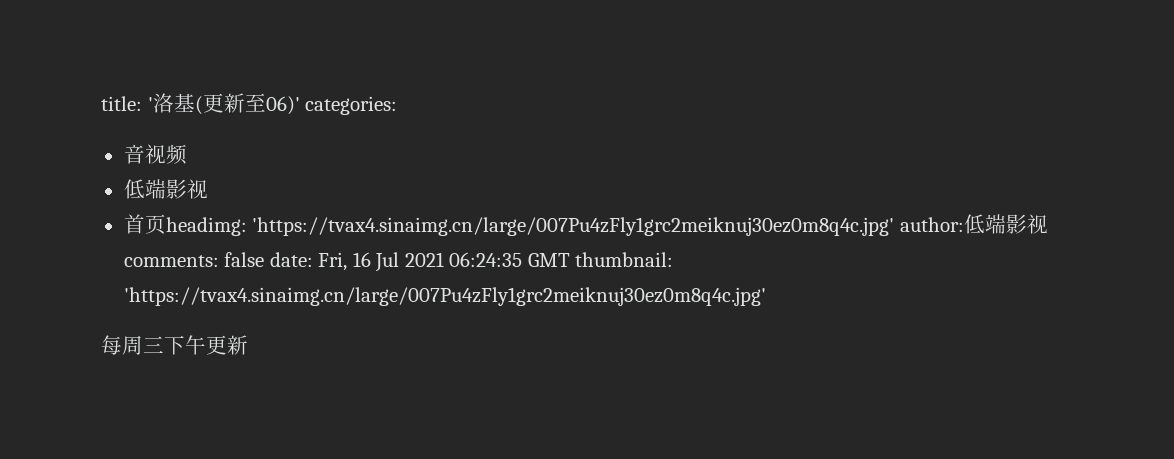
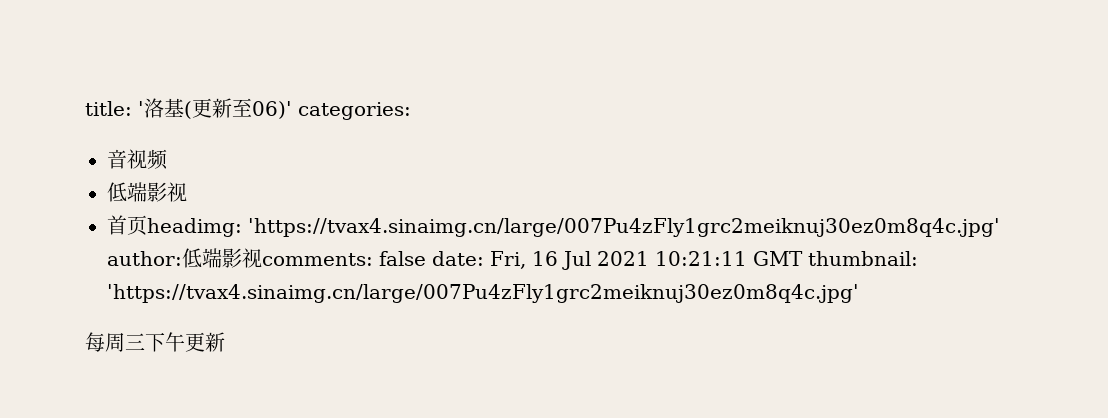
- 首页headimg: 'https://tvax4.sinaimg.cn/large/007Pu4zFly1grc2meiknuj30ez0m8q4c.jpg' author:低端影视comments: false date: Fri, 16 Jul 2021 06:24:35 GMT thumbnail: 'https://tvax4.sinaimg.cn/large/007Pu4zFly1grc2meiknuj30ez0m8q4c.jpg'
+ 首页headimg: 'https://tvax4.sinaimg.cn/large/007Pu4zFly1grc2meiknuj30ez0m8q4c.jpg' author:低端影视comments: false date: Fri, 16 Jul 2021 10:21:11 GMT thumbnail: 'https://tvax4.sinaimg.cn/large/007Pu4zFly1grc2meiknuj30ez0m8q4c.jpg'

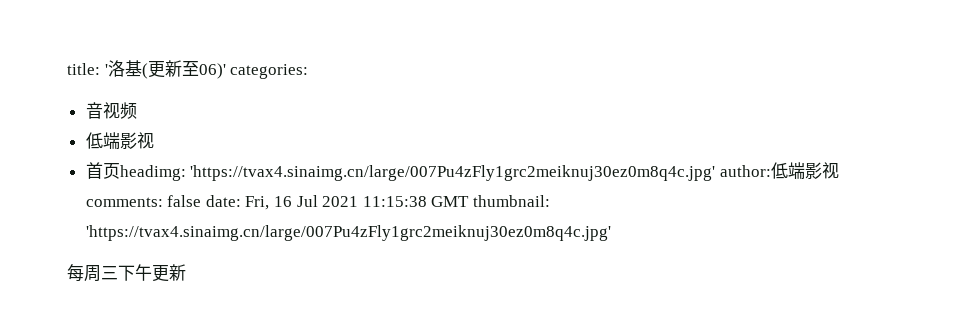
- 首页headimg: 'https://tvax4.sinaimg.cn/large/007Pu4zFly1grc2meiknuj30ez0m8q4c.jpg' author:低端影视comments: false date: Fri, 16 Jul 2021 10:21:11 GMT thumbnail: 'https://tvax4.sinaimg.cn/large/007Pu4zFly1grc2meiknuj30ez0m8q4c.jpg'
+ 首页headimg: 'https://tvax4.sinaimg.cn/large/007Pu4zFly1grc2meiknuj30ez0m8q4c.jpg' author:低端影视comments: false date: Fri, 16 Jul 2021 11:15:38 GMT thumbnail: 'https://tvax4.sinaimg.cn/large/007Pu4zFly1grc2meiknuj30ez0m8q4c.jpg'

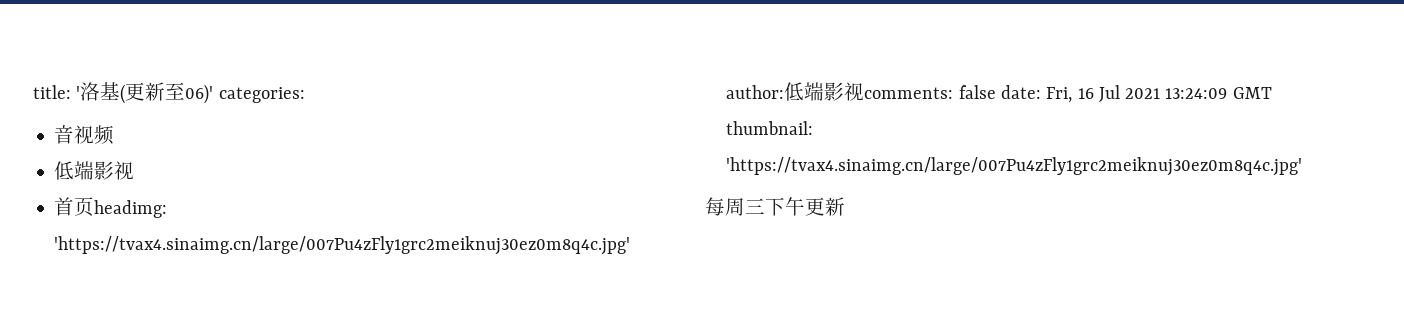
- 首页headimg: 'https://tvax4.sinaimg.cn/large/007Pu4zFly1grc2meiknuj30ez0m8q4c.jpg' author:低端影视comments: false date: Fri, 16 Jul 2021 11:15:38 GMT thumbnail: 'https://tvax4.sinaimg.cn/large/007Pu4zFly1grc2meiknuj30ez0m8q4c.jpg'
+ 首页headimg: 'https://tvax4.sinaimg.cn/large/007Pu4zFly1grc2meiknuj30ez0m8q4c.jpg' author:低端影视comments: false date: Fri, 16 Jul 2021 13:24:09 GMT thumbnail: 'https://tvax4.sinaimg.cn/large/007Pu4zFly1grc2meiknuj30ez0m8q4c.jpg'

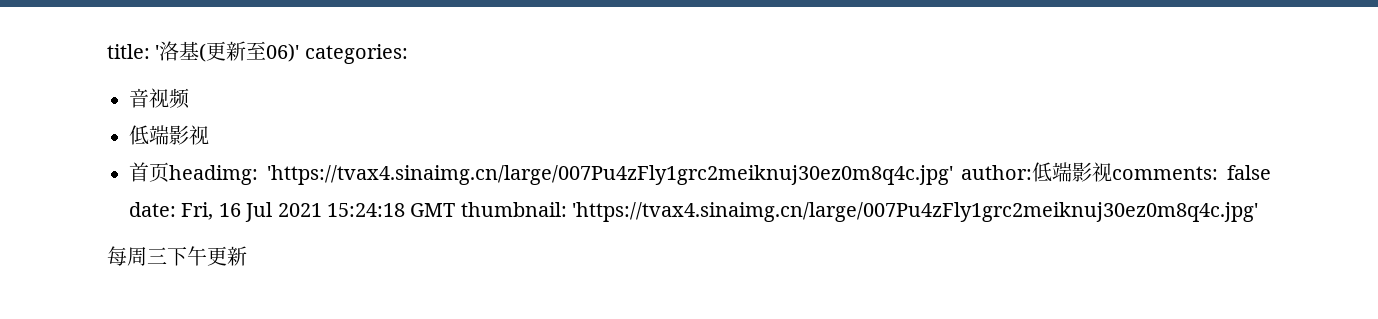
- 首页headimg: 'https://tvax4.sinaimg.cn/large/007Pu4zFly1grc2meiknuj30ez0m8q4c.jpg' author:低端影视comments: false date: Fri, 16 Jul 2021 13:24:09 GMT thumbnail: 'https://tvax4.sinaimg.cn/large/007Pu4zFly1grc2meiknuj30ez0m8q4c.jpg'
+ 首页headimg: 'https://tvax4.sinaimg.cn/large/007Pu4zFly1grc2meiknuj30ez0m8q4c.jpg' author:低端影视comments: false date: Fri, 16 Jul 2021 15:24:18 GMT thumbnail: 'https://tvax4.sinaimg.cn/large/007Pu4zFly1grc2meiknuj30ez0m8q4c.jpg'

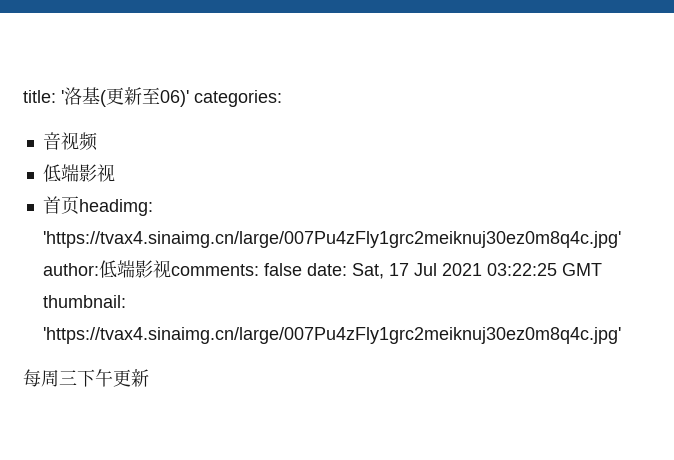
- 首页headimg: 'https://tvax4.sinaimg.cn/large/007Pu4zFly1grc2meiknuj30ez0m8q4c.jpg' author:低端影视comments: false date: Fri, 16 Jul 2021 15:24:18 GMT thumbnail: 'https://tvax4.sinaimg.cn/large/007Pu4zFly1grc2meiknuj30ez0m8q4c.jpg'
+ 首页headimg: 'https://tvax4.sinaimg.cn/large/007Pu4zFly1grc2meiknuj30ez0m8q4c.jpg' author:低端影视comments: false date: Sat, 17 Jul 2021 03:22:25 GMT thumbnail: 'https://tvax4.sinaimg.cn/large/007Pu4zFly1grc2meiknuj30ez0m8q4c.jpg'

